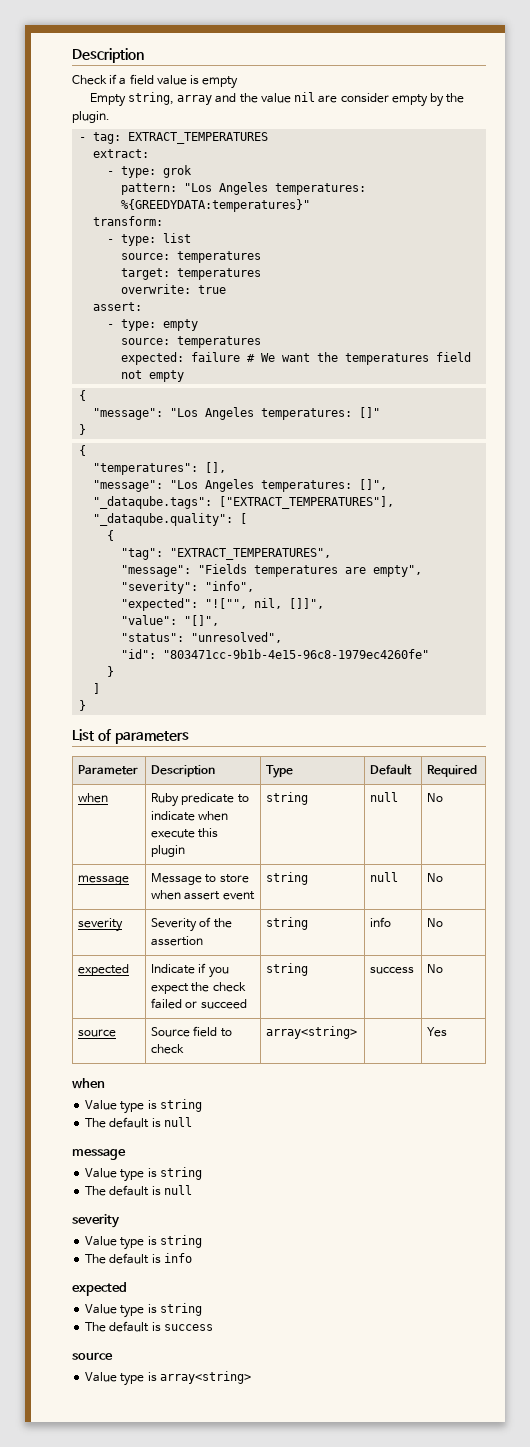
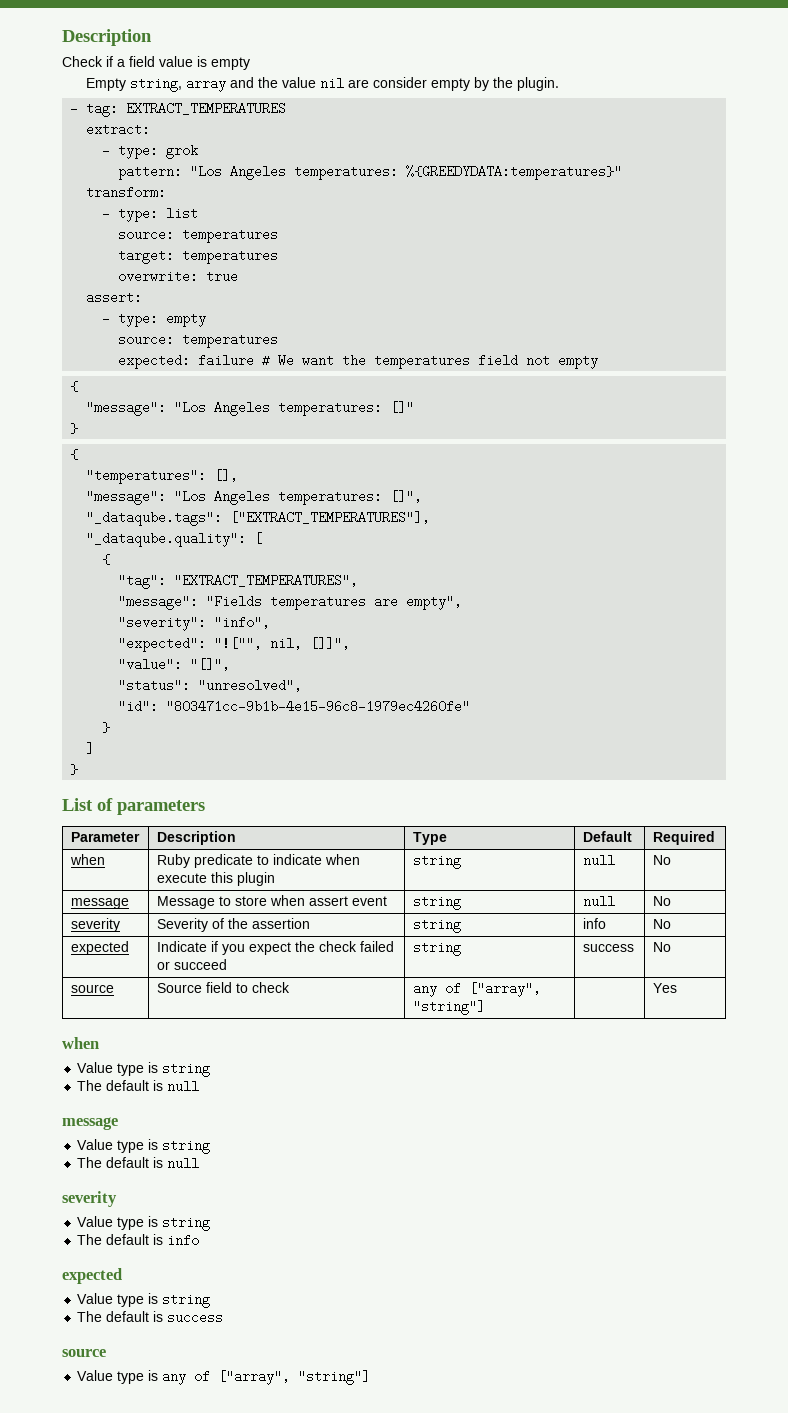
- source | Source field to check | array<string> | | Yes
+ source | Source field to check | any of ["array", "string"] | | Yes
- Value type is array<string>
+ Value type is any of ["array", "string"]

